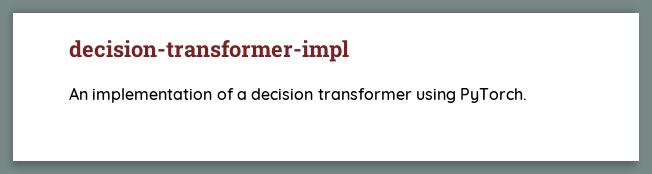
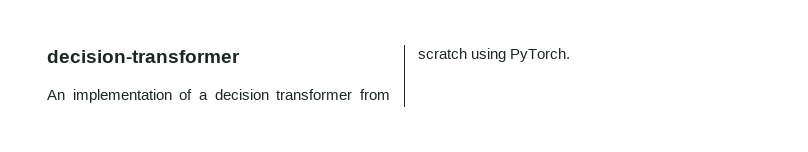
- decision-transformer-impl
+ decision-transformer
- An implementation of a decision transformer using PyTorch.
+ An implementation of a decision transformer from scratch using PyTorch.

